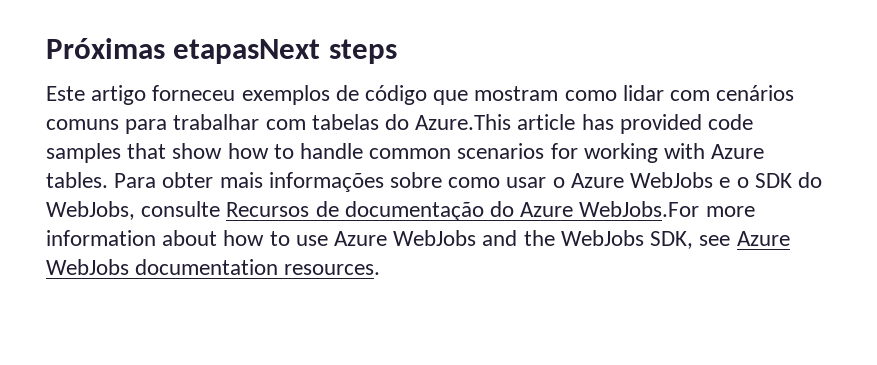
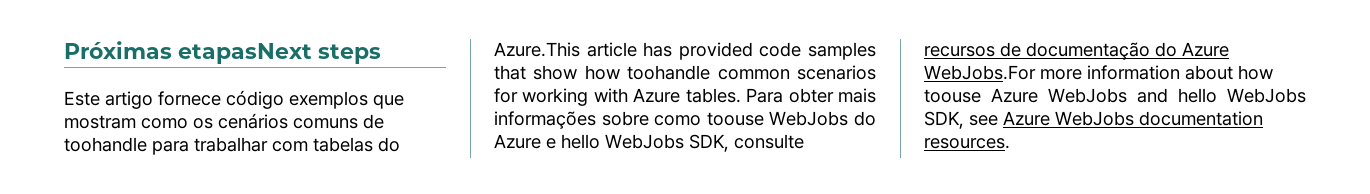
- Este artigo forneceu exemplos de código que mostram como lidar com cenários comuns para trabalhar com tabelas do Azure.This article has provided code samples that show how to handle common scenarios for working with Azure tables.
+ Este artigo fornece código exemplos que mostram como os cenários comuns de toohandle para trabalhar com tabelas do Azure.This article has provided code samples that show how toohandle common scenarios for working with Azure tables.
- Para obter mais informações sobre como usar o Azure WebJobs e o SDK do WebJobs, consulte Recursos de documentação do Azure WebJobs.For more information about how to use Azure WebJobs and the WebJobs SDK, see Azure WebJobs documentation resources.
+ Para obter mais informações sobre como toouse WebJobs do Azure e hello WebJobs SDK, consulte recursos de documentação do Azure WebJobs.For more information about how toouse Azure WebJobs and hello WebJobs SDK, see Azure WebJobs documentation resources.

